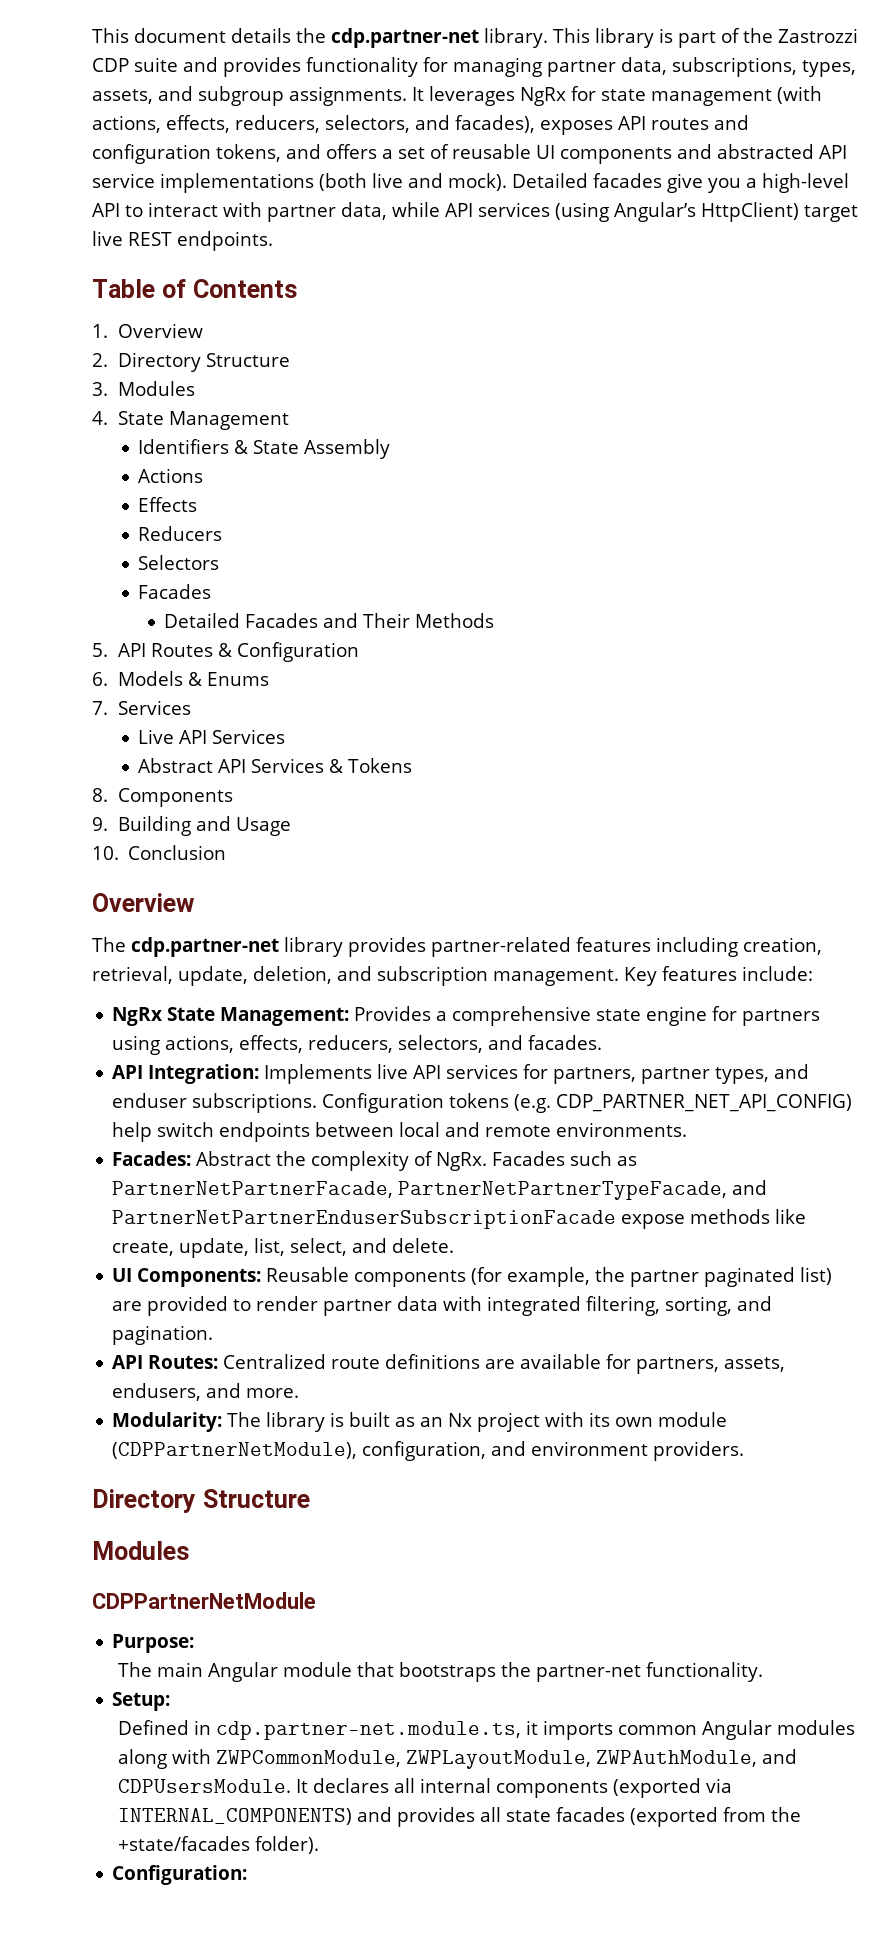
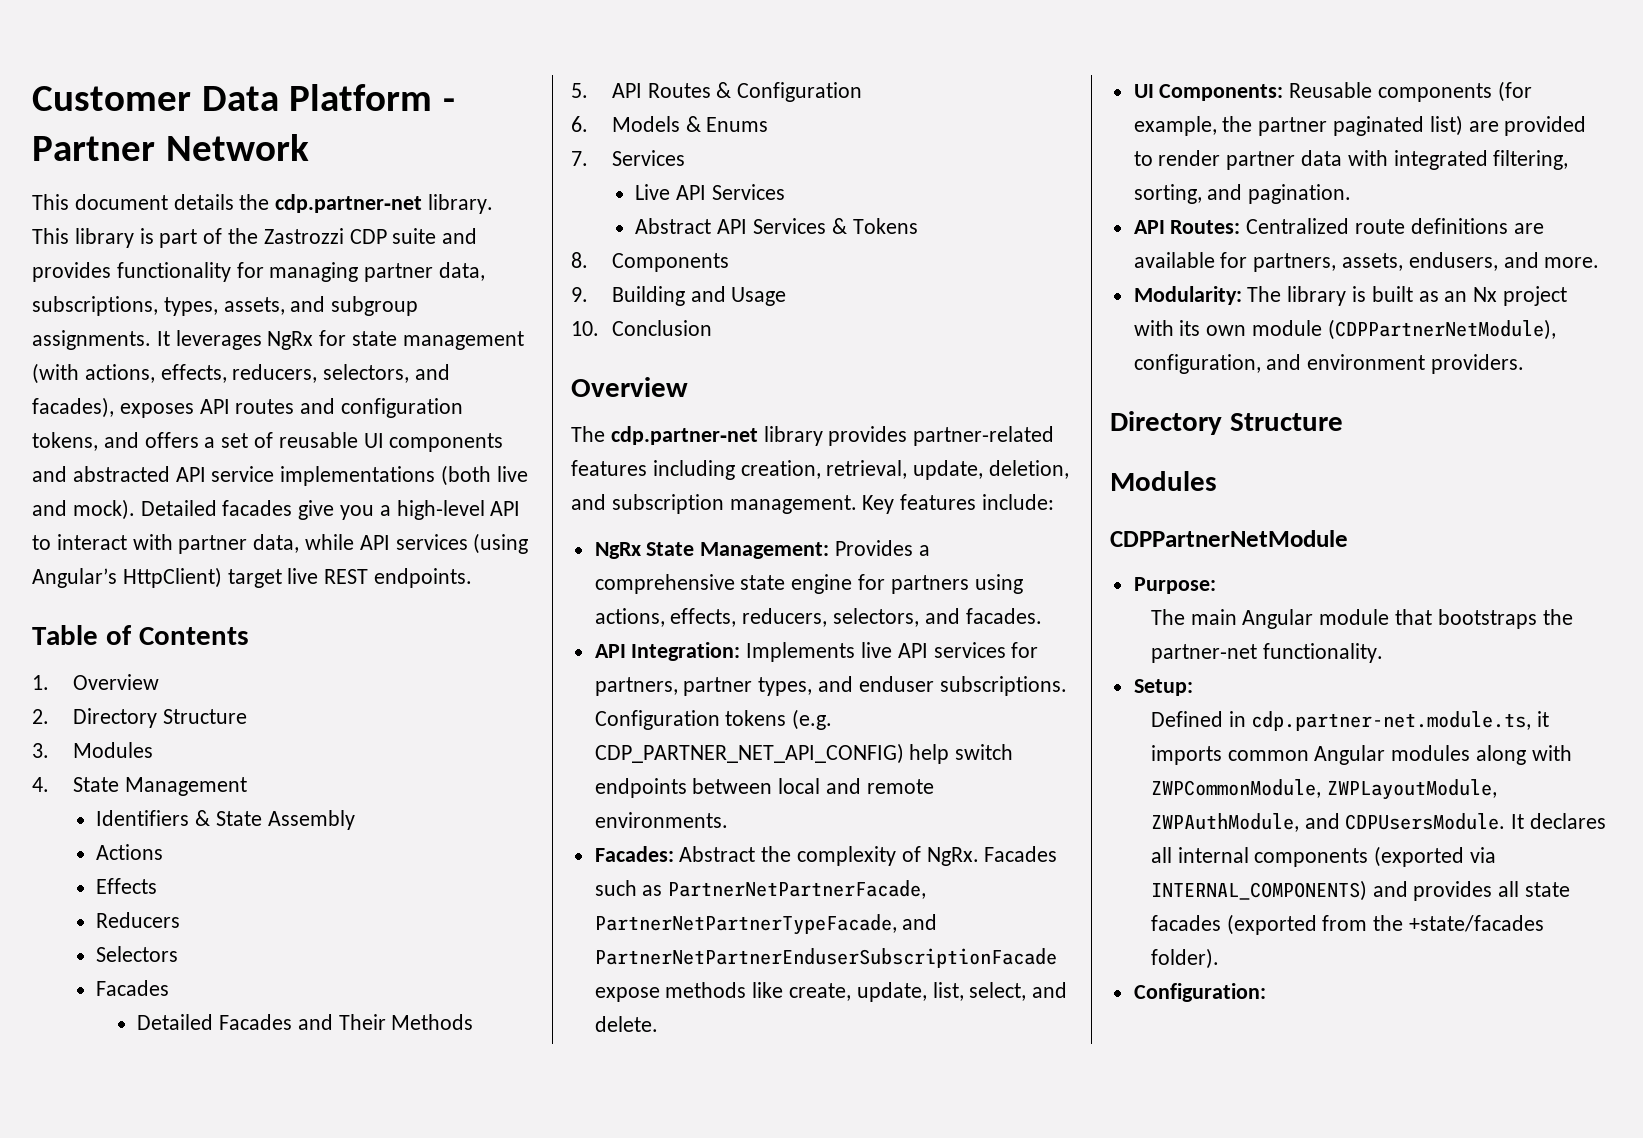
+ Customer Data Platform - Partner Network

